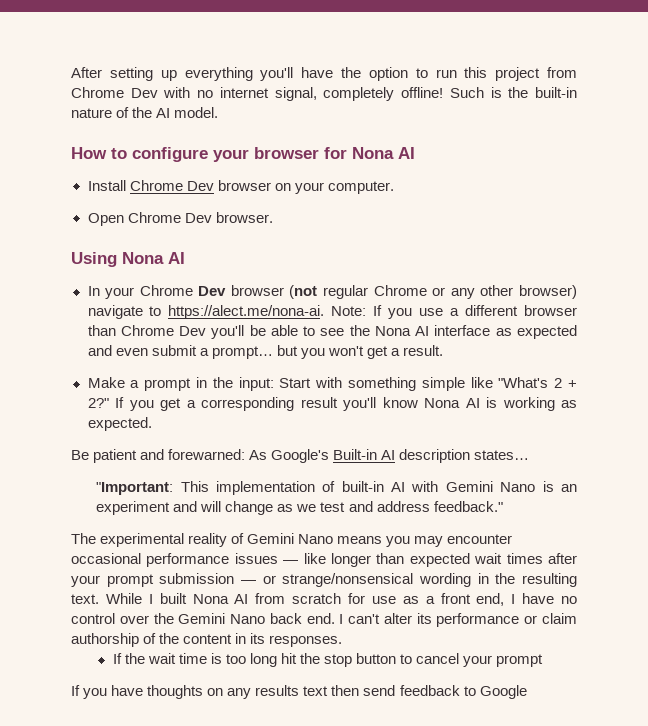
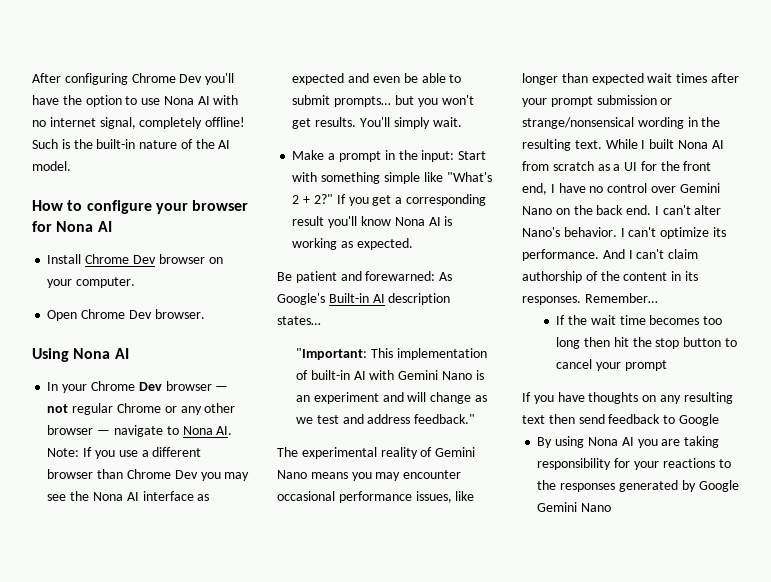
- After setting up everything you'll have the option to run this project from Chrome Dev with no internet signal, completely offline!
+ After configuring Chrome Dev you'll have the option to use Nona AI with no internet signal, completely offline!
- In your Chrome Dev browser (not regular Chrome or any other browser) navigate to https://alect.me/nona-ai. Note: If you use a different browser than Chrome Dev you'll be able to see the Nona AI interface as expected and even submit a prompt… but you won't get a result.
+ In your Chrome Dev browser — not regular Chrome or any other browser — navigate to Nona AI. Note: If you use a different browser than Chrome Dev you may see the Nona AI interface as expected and even be able to submit prompts… but you won't get results. You'll simply wait.
- The experimental reality of Gemini Nano means you may encounter occasional performance issues — like longer than expected wait times after your prompt submission — or strange/nonsensical wording in the resulting text.
+ The experimental reality of Gemini Nano means you may encounter occasional performance issues, like longer than expected wait times after your prompt submission or strange/nonsensical wording in the resulting text.
- While I built Nona AI from scratch for use as a front end, I have no control over the Gemini Nano back end.
+ While I built Nona AI from scratch as a UI for the front end, I have no control over Gemini Nano on the back end.
- I can't alter its performance or claim authorship of the content in its responses.
+ I can't alter Nano's behavior. I can't optimize its performance. And I can't claim authorship of the content in its responses. Remember…
- If the wait time is too long hit the stop button to cancel your prompt
+ If the wait time becomes too long then hit the stop button to cancel your prompt
- If you have thoughts on any results text then send feedback to Google
+ If you have thoughts on any resulting text then send feedback to Google
+ By using Nona AI you are taking responsibility for your reactions to the responses generated by Google Gemini Nano

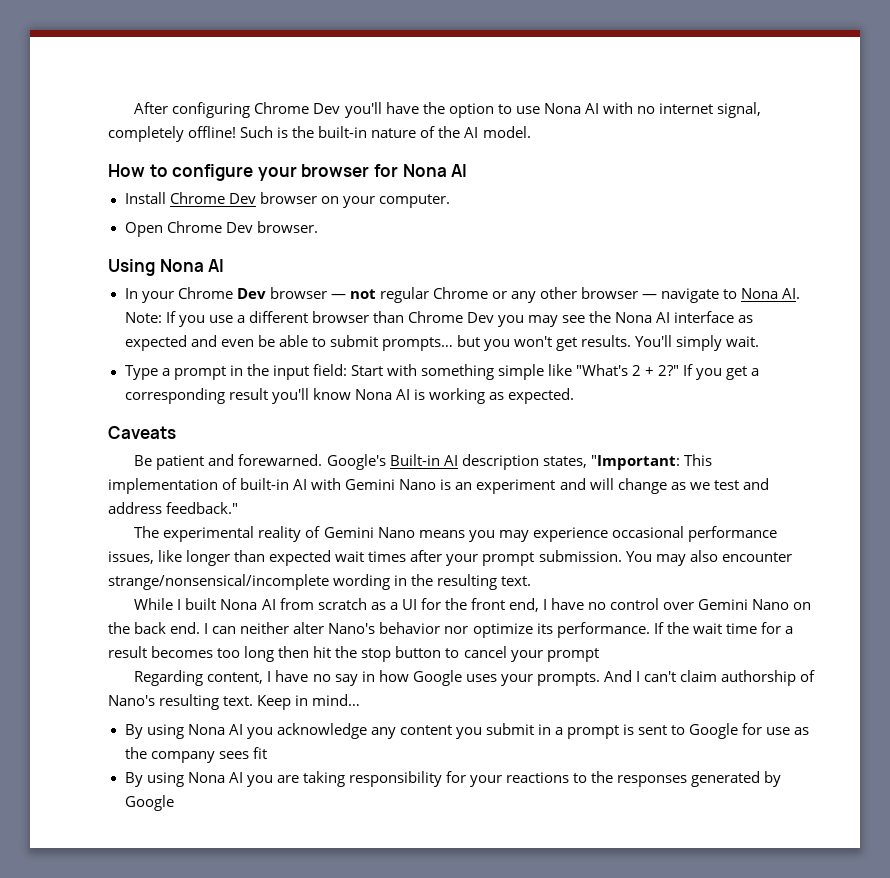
- Make a prompt in the input: Start with something simple like "What's 2 + 2?"
+ Type a prompt in the input field: Start with something simple like "What's 2 + 2?"
+ Caveats
- Be patient and forewarned: As Google's Built-in AI description states…
- "Important: This implementation of built-in AI with Gemini Nano is an experiment and will change as we test and address feedback."
+ Be patient and forewarned. Google's Built-in AI description states, "Important: This implementation of built-in AI with Gemini Nano is an experiment and will change as we test and address feedback."
- The experimental reality of Gemini Nano means you may encounter occasional performance issues, like longer than expected wait times after your prompt submission or strange/nonsensical wording in the resulting text. While I built Nona AI from scratch as a UI for the front end, I have no control over Gemini Nano on the back end.
+ The experimental reality of Gemini Nano means you may experience occasional performance issues, like longer than expected wait times after your prompt submission. You may also encounter strange/nonsensical/incomplete wording in the resulting text.
+ While I built Nona AI from scratch as a UI for the front end, I have no control over Gemini Nano on the back end.
- I can't alter Nano's behavior. I can't optimize its performance. And I can't claim authorship of the content in its responses. Remember…
- If the wait time becomes too long then hit the stop button to cancel your prompt
+ I can neither alter Nano's behavior nor optimize its performance. If the wait time for a result becomes too long then hit the stop button to cancel your prompt
- If you have thoughts on any resulting text then send feedback to Google
+ Regarding content, I have no say in how Google uses your prompts. And I can't claim authorship of Nano's resulting text. Keep in mind…
+ By using Nona AI you acknowledge any content you submit in a prompt is sent to Google for use as the company sees fit
- By using Nona AI you are taking responsibility for your reactions to the responses generated by Google Gemini Nano
+ By using Nona AI you are taking responsibility for your reactions to the responses generated by Google

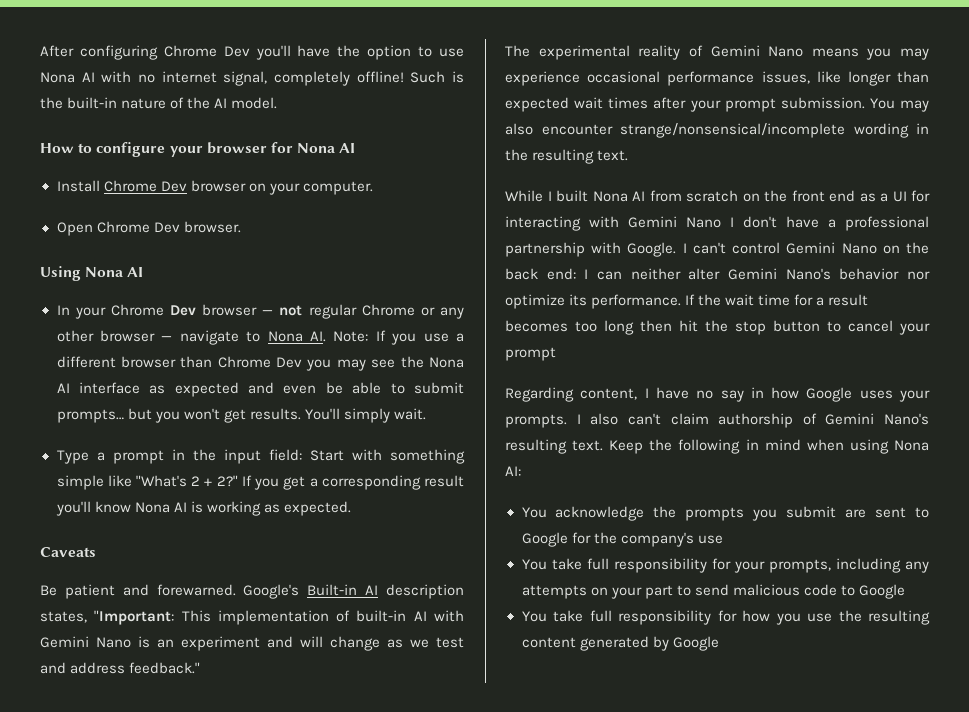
- While I built Nona AI from scratch as a UI for the front end, I have no control over Gemini Nano on the back end. I can neither alter Nano's behavior nor optimize its performance.
+ While I built Nona AI from scratch on the front end as a UI for interacting with Gemini Nano I don't have a professional partnership with Google. I can't control Gemini Nano on the back end: I can neither alter Gemini Nano's behavior nor optimize its performance.
- And I can't claim authorship of Nano's resulting text.
+ I also can't claim authorship of Gemini Nano's resulting text.
- Keep in mind…
- By using Nona AI you acknowledge any content you submit in a prompt is sent to Google for use as the company sees fit
- By using Nona AI you are taking responsibility for your reactions to the responses generated by Google
+ Keep the following in mind when using Nona AI:
+ You acknowledge the prompts you submit are sent to Google for the company's use
+ You take full responsibility for your prompts, including any attempts on your part to send malicious code to Google
+ You take full responsibility for how you use the resulting content generated by Google

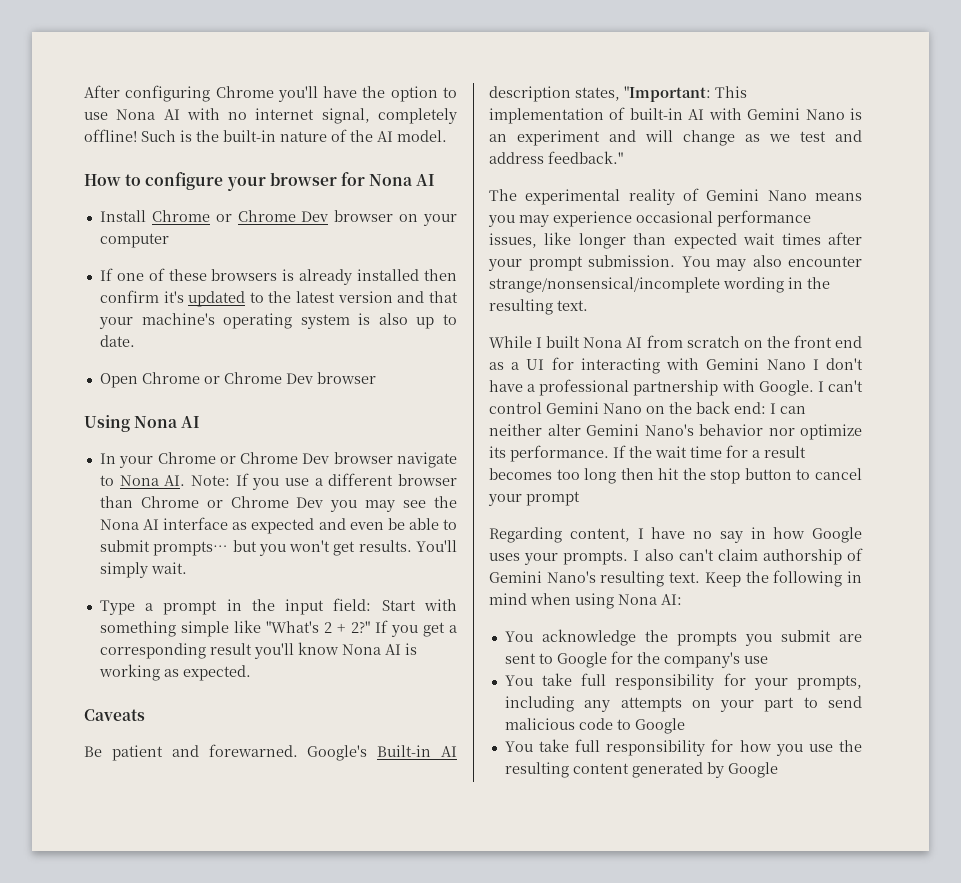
- After configuring Chrome Dev you'll have the option to use Nona AI with no internet signal, completely offline!
+ After configuring Chrome you'll have the option to use Nona AI with no internet signal, completely offline!
- Install Chrome Dev browser on your computer.
- Open Chrome Dev browser.
+ Install Chrome or Chrome Dev browser on your computer
+ If one of these browsers is already installed then confirm it's updated to the latest version and that your machine's operating system is also up to date.
+ Open Chrome or Chrome Dev browser
- In your Chrome Dev browser — not regular Chrome or any other browser — navigate to Nona AI. Note: If you use a different browser than Chrome Dev you may see the Nona AI interface as expected and even be able to submit prompts… but you won't get results.
+ In your Chrome or Chrome Dev browser navigate to Nona AI. Note: If you use a different browser than Chrome or Chrome Dev you may see the Nona AI interface as expected and even be able to submit prompts… but you won't get results.

